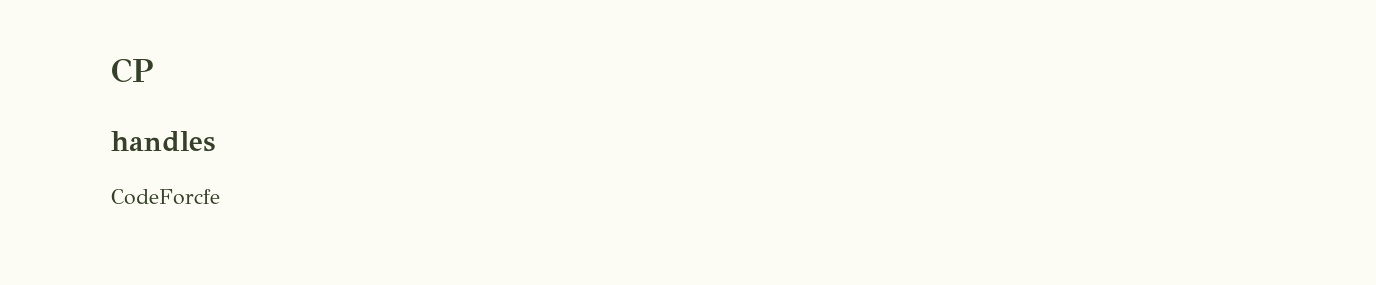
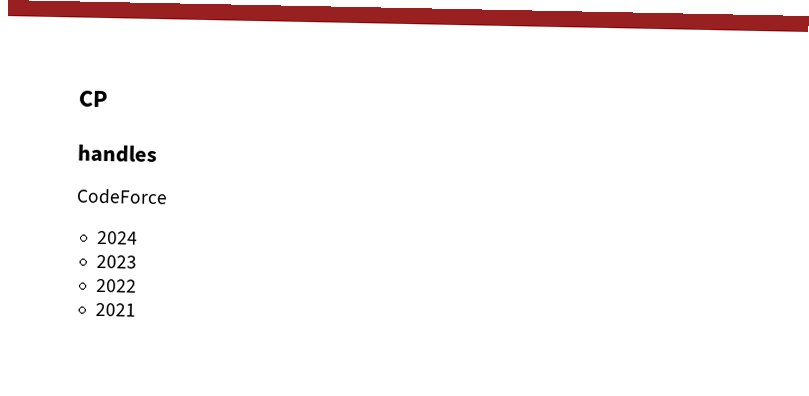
- CodeForcfe
+ CodeForce
+ 2024
+ 2023
+ 2022
+ 2021

